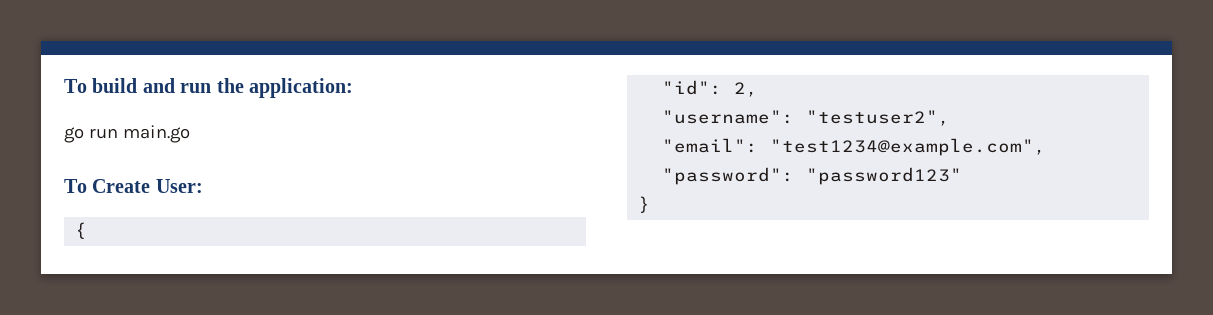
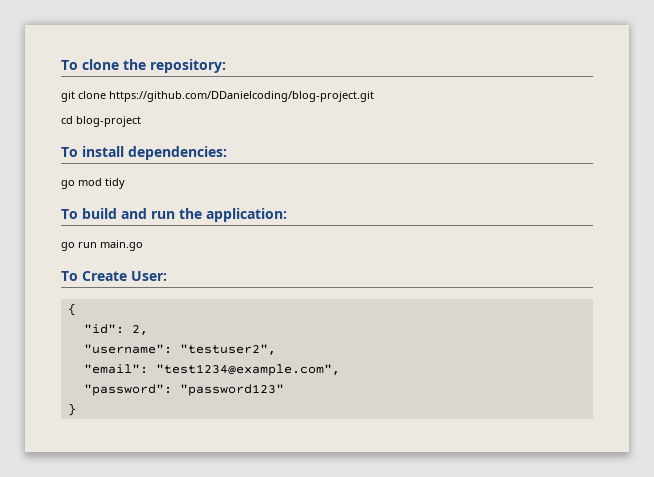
+ To clone the repository:
+ git clone https://github.com/DDanielcoding/blog-project.git
+ cd blog-project
+ To install dependencies:
+ go mod tidy

